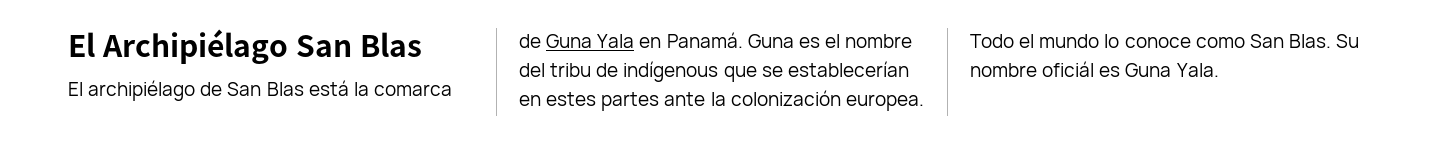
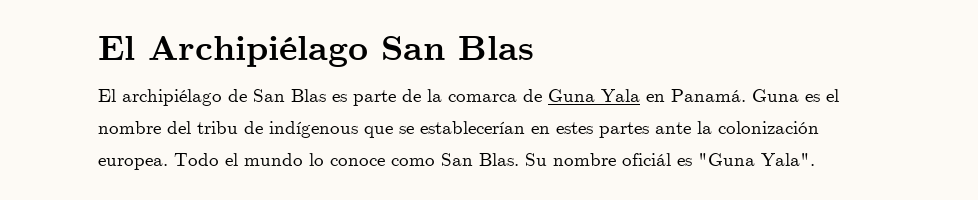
- El archipiélago de San Blas está la comarca de Guna Yala en Panamá.
+ El archipiélago de San Blas es parte de la comarca de Guna Yala en Panamá.
- Su nombre oficiál es Guna Yala.
+ Su nombre oficiál es "Guna Yala".

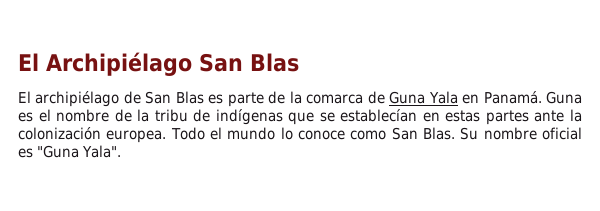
- Guna es el nombre del tribu de indígenous que se establecerían en estes partes ante la colonización europea.
+ Guna es el nombre de la tribu de indígenas que se establecían en estas partes ante la colonización europea.
- Su nombre oficiál es "Guna Yala".
+ Su nombre oficial es "Guna Yala".

